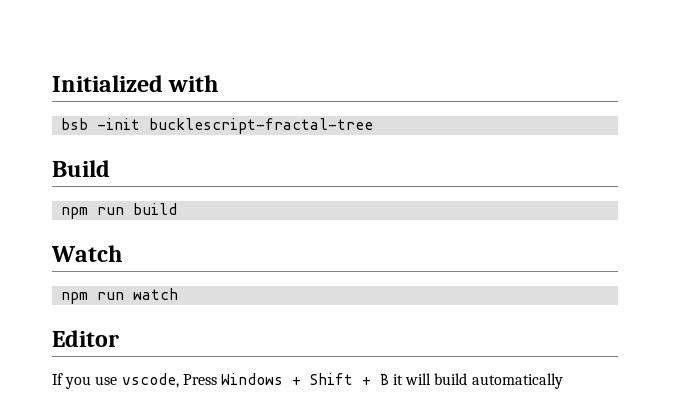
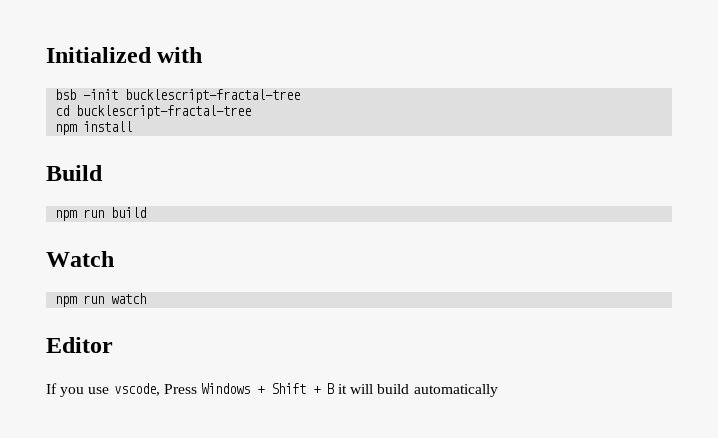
+ cd bucklescript-fractal-tree
+ npm install

